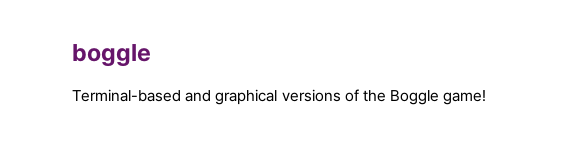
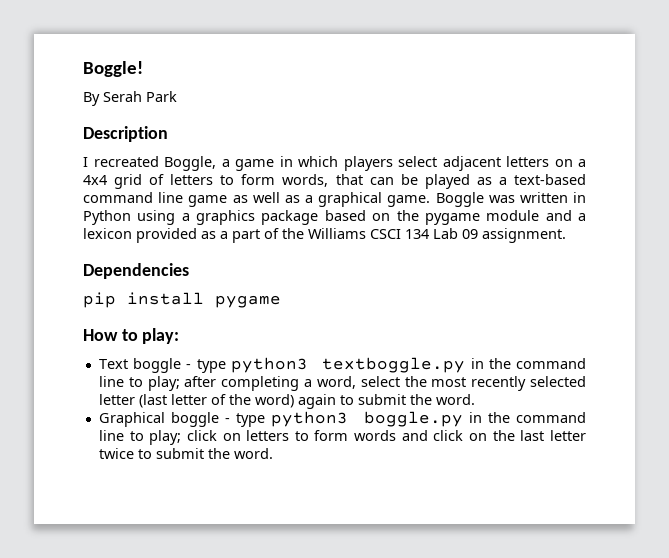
- boggle
- Terminal-based and graphical versions of the Boggle game!
+ Boggle!
+ By Serah Park
+ Description
+ I recreated Boggle, a game in which players select adjacent letters on a 4x4 grid of letters to form words, that can be played as a text-based command line game as well as a graphical game. Boggle was written in Python using a graphics package based on the pygame module and a lexicon provided as a part of the Williams CSCI 134 Lab 09 assignment.
+ Dependencies
+ pip install pygame
+ How to play:
+ Text boggle - type python3 textboggle.py in the command line to play; after completing a word, select the most recently selected letter (last letter of the word) again to submit the word.
+ Graphical boggle - type python3 boggle.py in the command line to play; click on letters to form words and click on the last letter twice to submit the word.

